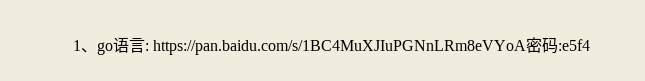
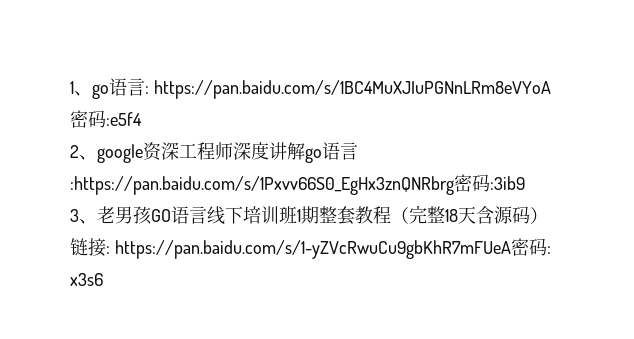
+ 2、google资深工程师深度讲解go语言:https://pan.baidu.com/s/1Pxvv66S0_EgHx3znQNRbrg密码:3ib9
+ 3、老男孩GO语言线下培训班1期整套教程（完整18天含源码）链接: https://pan.baidu.com/s/1-yZVcRwuCu9gbKhR7mFUeA密码: x3s6

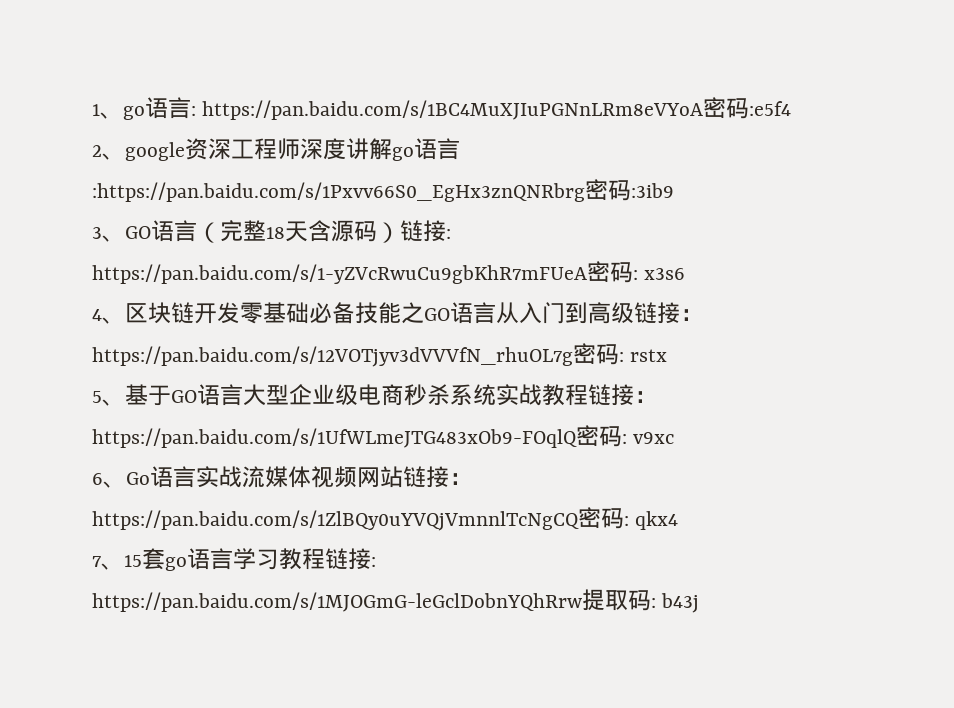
- 3、老男孩GO语言线下培训班1期整套教程（完整18天含源码）链接: https://pan.baidu.com/s/1-yZVcRwuCu9gbKhR7mFUeA密码: x3s6
+ 3、GO语言（完整18天含源码）链接: https://pan.baidu.com/s/1-yZVcRwuCu9gbKhR7mFUeA密码: x3s6
+ 4、区块链开发零基础必备技能之GO语言从入门到高级链接：https://pan.baidu.com/s/12VOTjyv3dVVVfN_rhuOL7g密码: rstx
+ 5、基于GO语言大型企业级电商秒杀系统实战教程链接：https://pan.baidu.com/s/1UfWLmeJTG483xOb9-FOqlQ密码: v9xc
+ 6、Go语言实战流媒体视频网站链接：https://pan.baidu.com/s/1ZlBQy0uYVQjVmnnlTcNgCQ密码: qkx4
+ 7、15套go语言学习教程链接: https://pan.baidu.com/s/1MJOGmG-leGclDobnYQhRrw提取码: b43j

